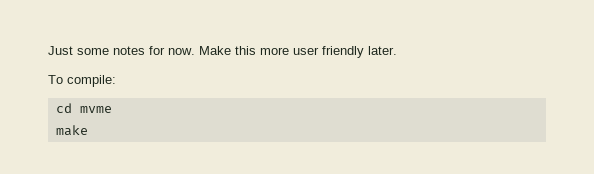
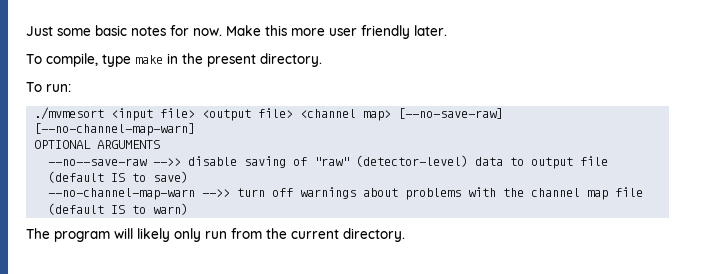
- Just some notes for now.
+ Just some basic notes for now.
- To compile:
- cd mvme
- make
+ To compile, type make in the present directory.
+ To run:
+ ./mvmesort <input file> <output file> <channel map> [--no-save-raw] [--no-channel-map-warn]
+ OPTIONAL ARGUMENTS
+ --no--save-raw -->> disable saving of "raw" (detector-level) data to output file (default IS to save)
+ --no-channel-map-warn -->> turn off warnings about problems with the channel map file (default IS to warn)
+ The program will likely only run from the current directory.

